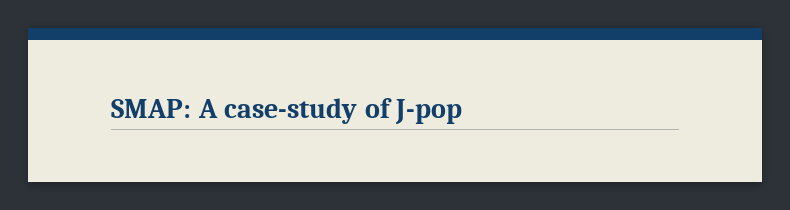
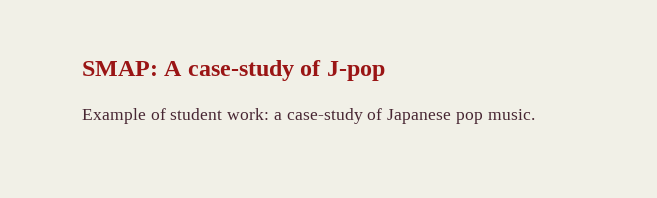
+ Example of student work: a case-study of Japanese pop music.

